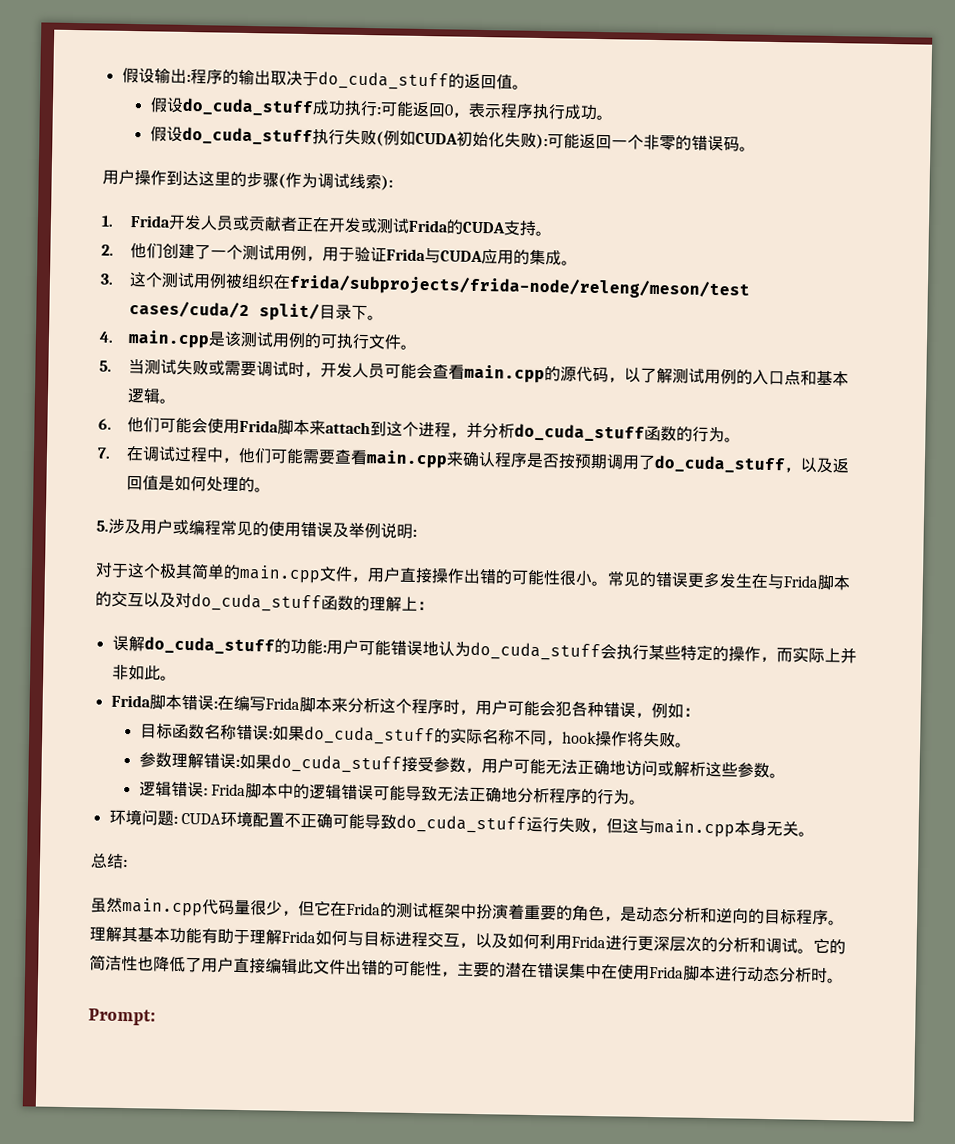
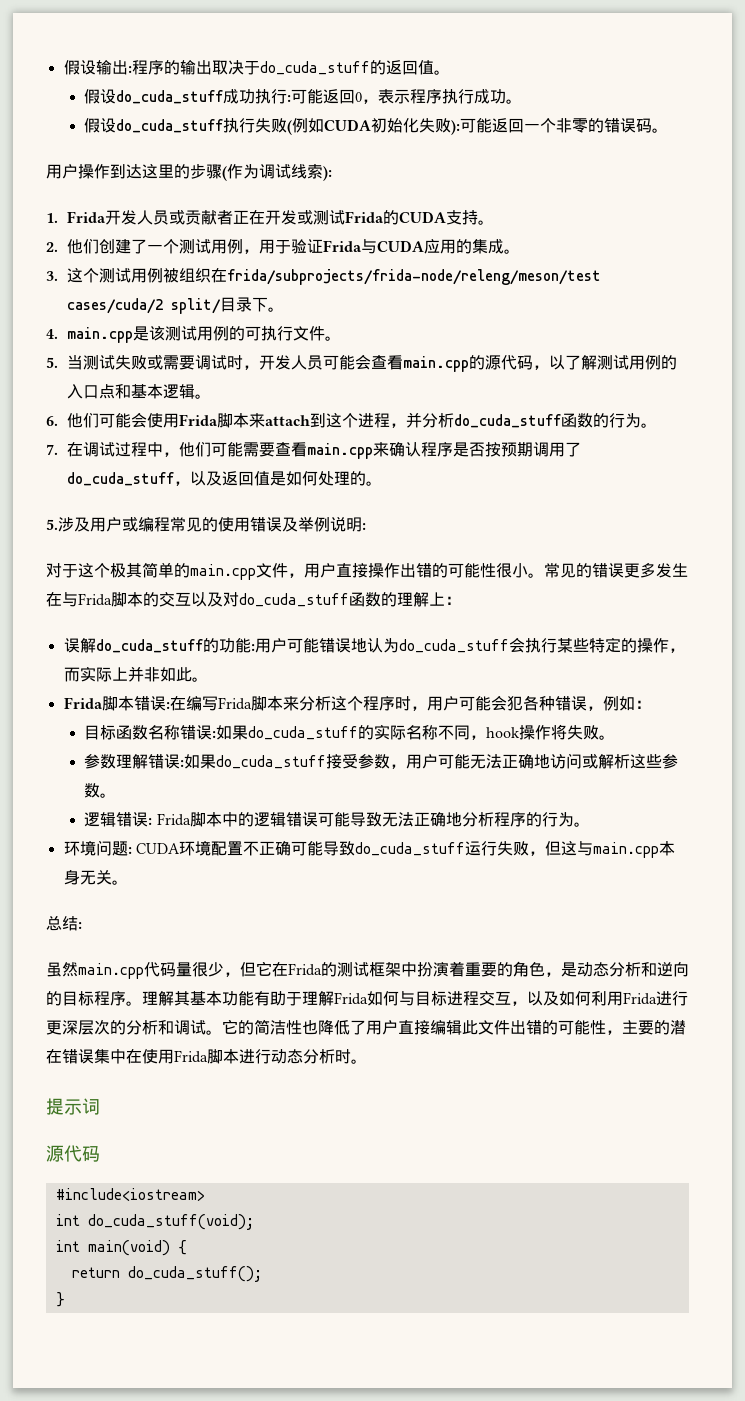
- Prompt:
+ 提示词
+ 源代码
+ #include<iostream>
+ int do_cuda_stuff(void);
+ int main(void) {
+ return do_cuda_stuff();
+ }

